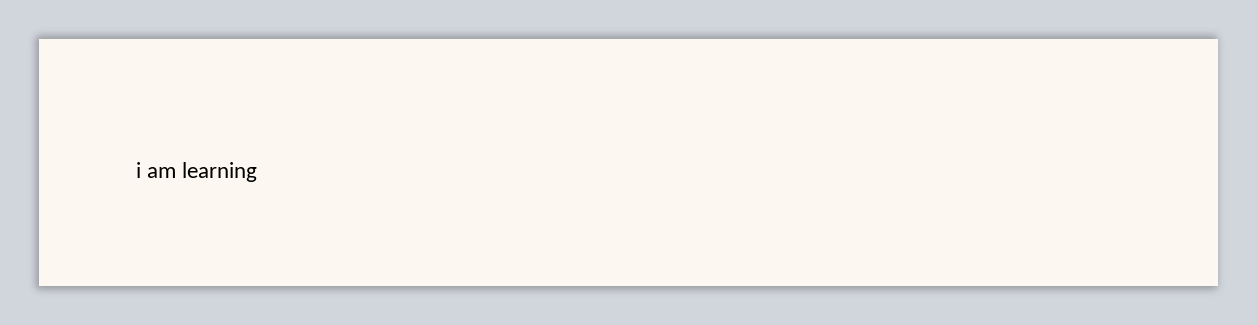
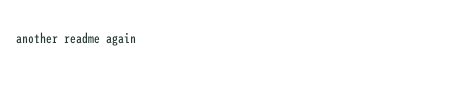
- i am learning
+ another readme again

